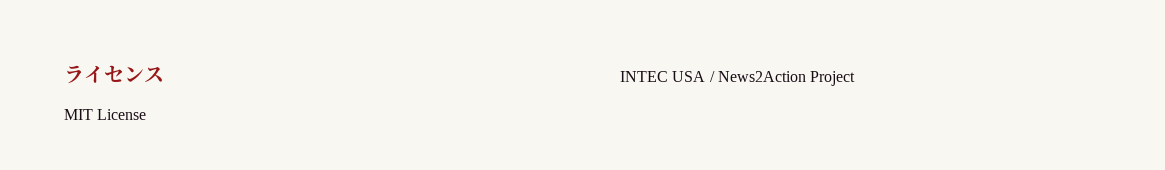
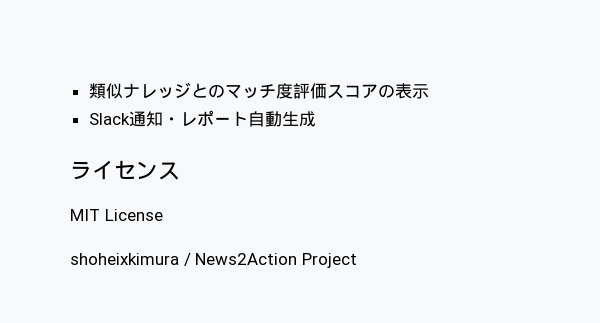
+ 類似ナレッジとのマッチ度評価スコアの表示
+ Slack通知・レポート自動生成
- INTEC USA / News2Action Project
+ shoheixkimura / News2Action Project

